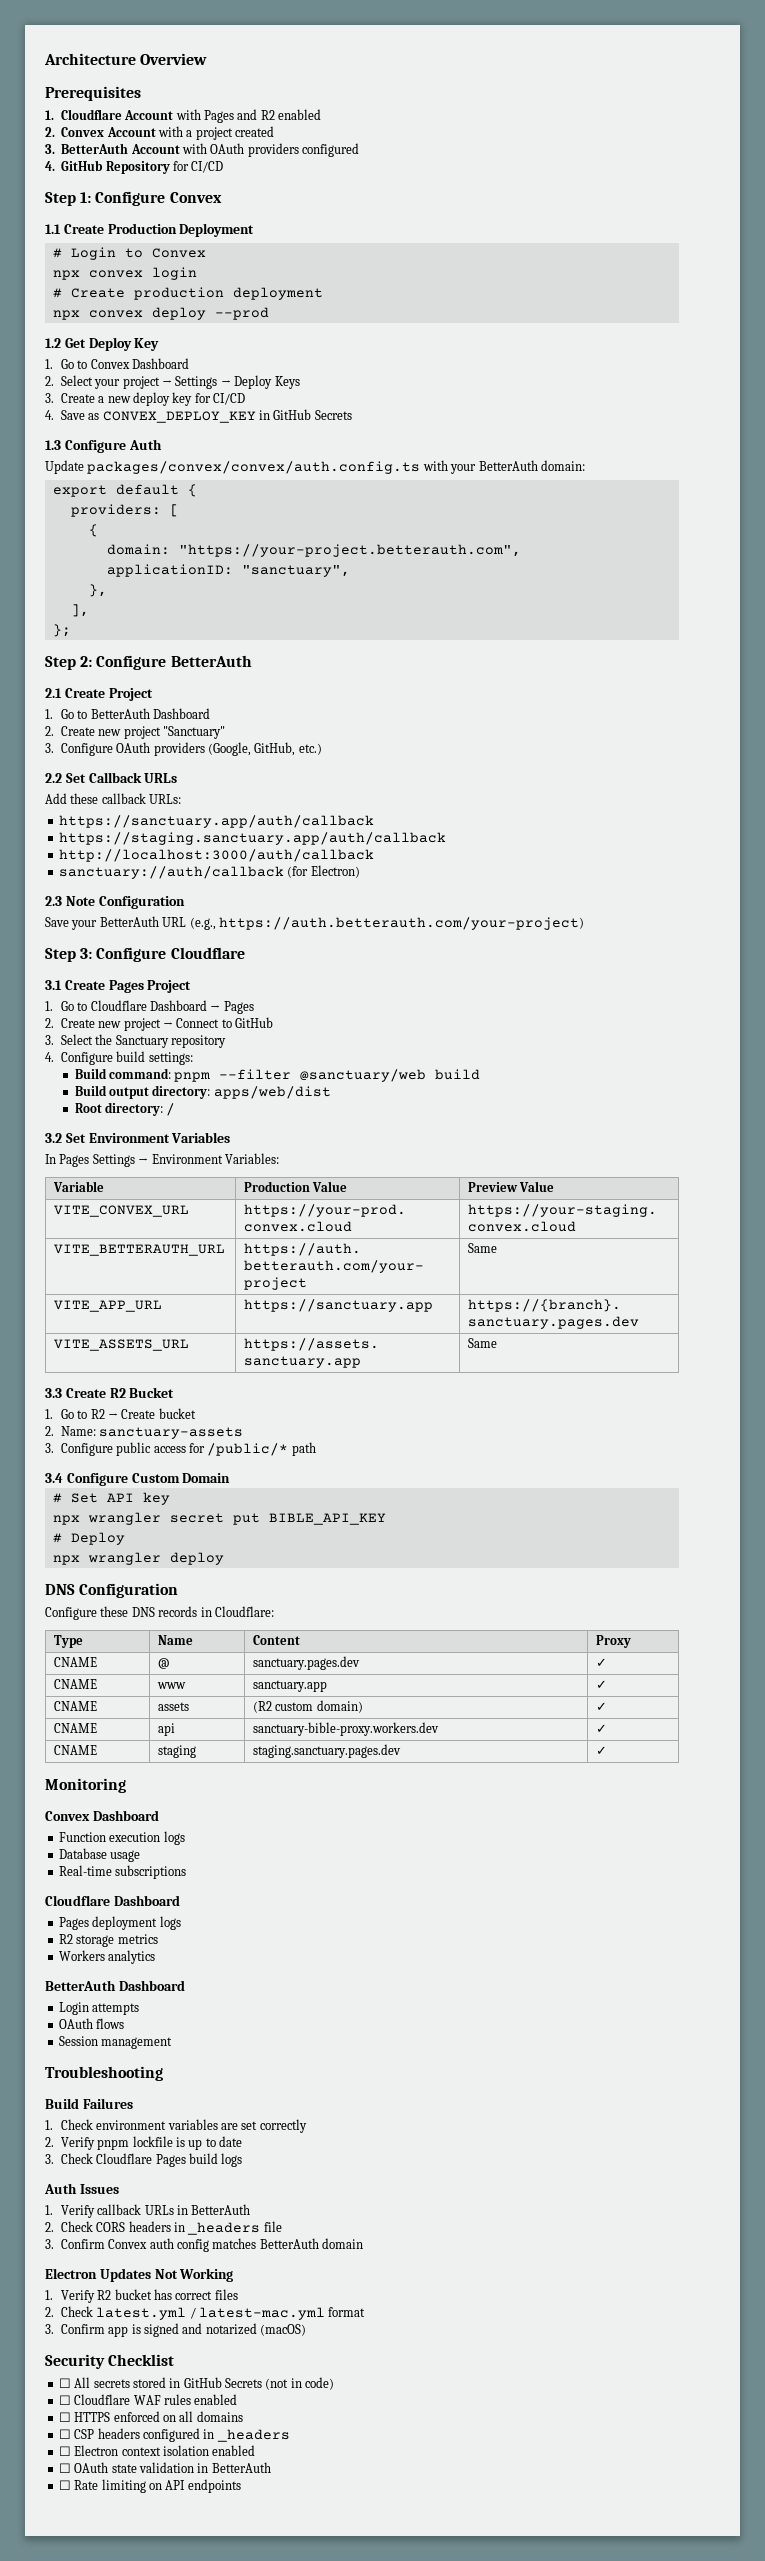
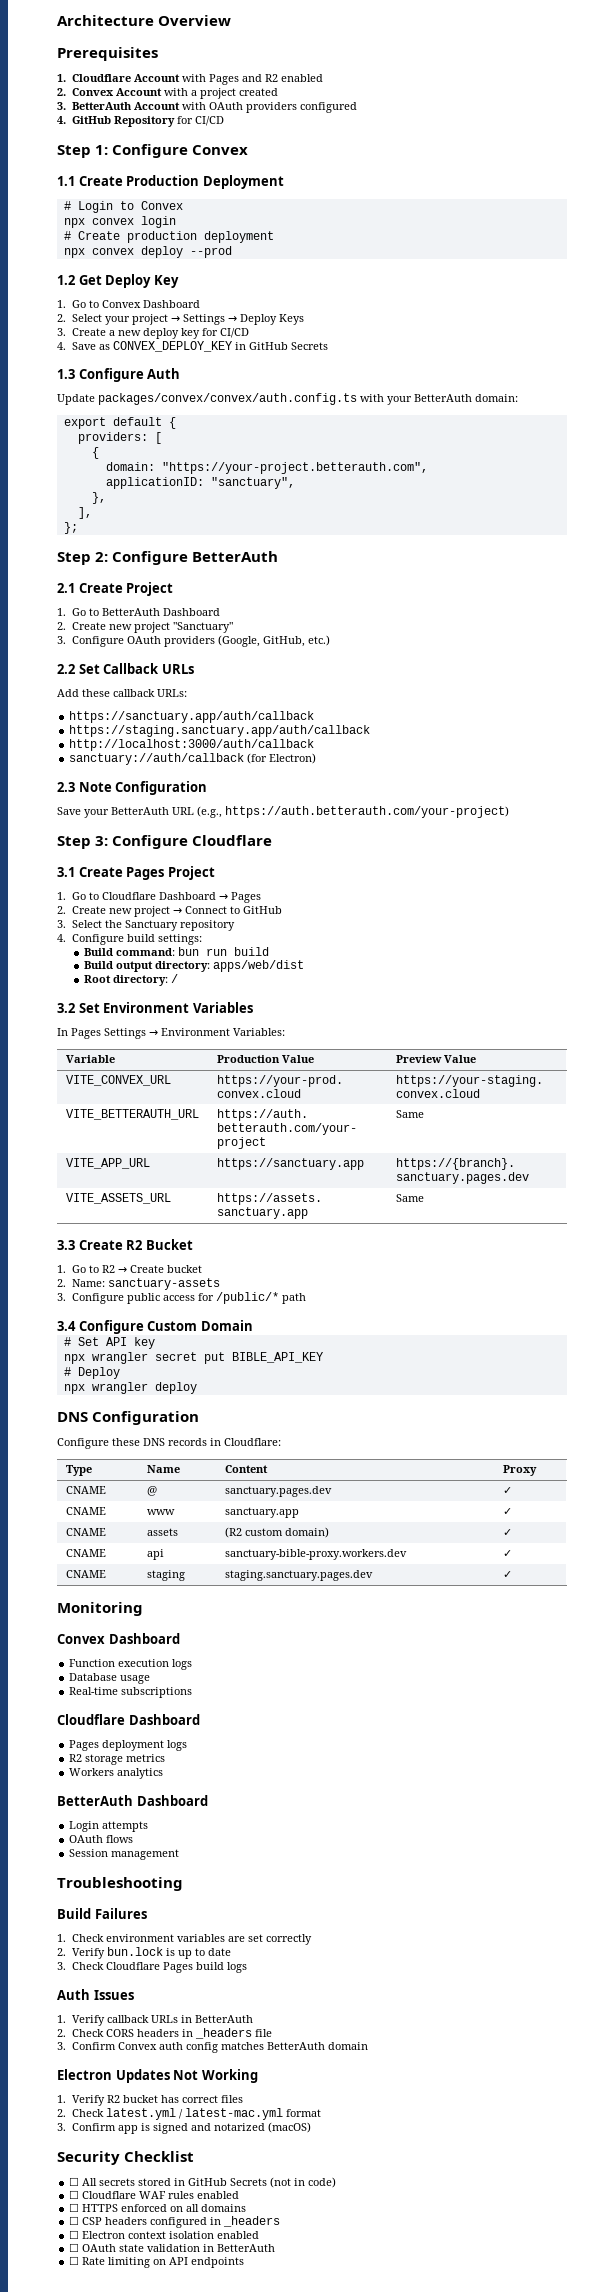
- Build command: pnpm --filter @sanctuary/web build
+ Build command: bun run build
- 2. Verify pnpm lockfile is up to date
+ 2. Verify bun.lock is up to date

